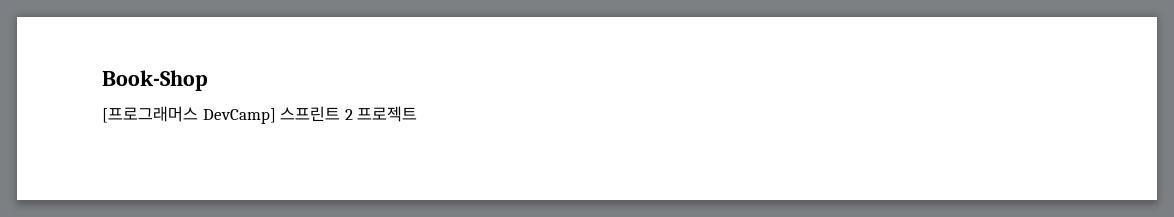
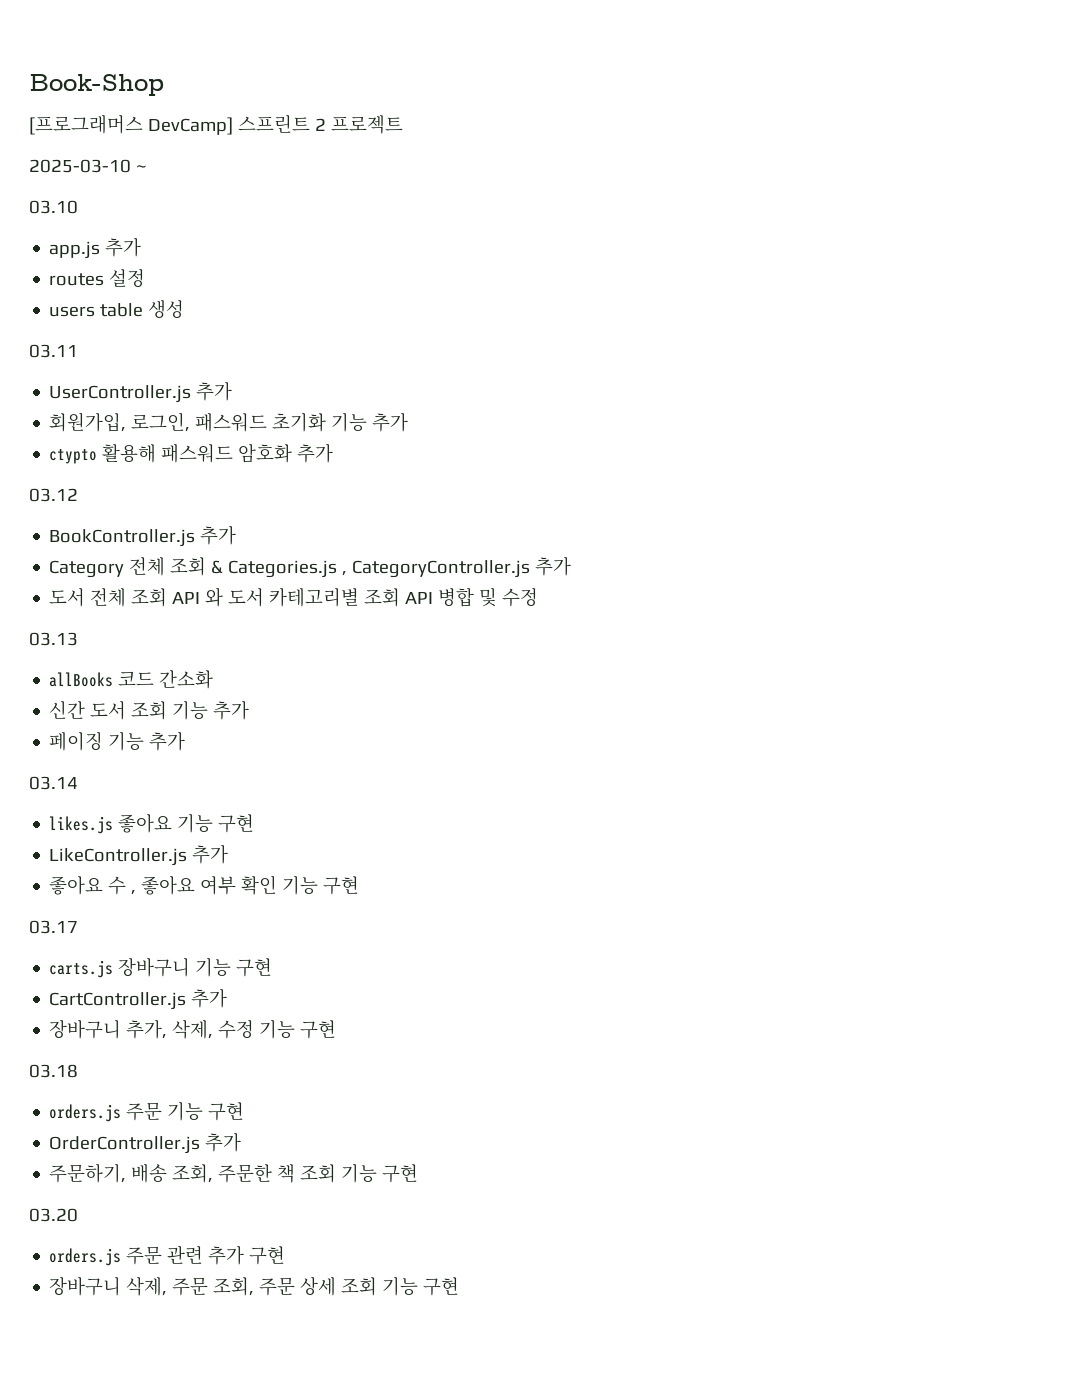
+ 2025-03-10 ~
+ 03.10
+ app.js 추가
+ routes 설정
+ users table 생성
+ 03.11
+ UserController.js 추가
+ 회원가입, 로그인, 패스워드 초기화 기능 추가
+ ctypto 활용해 패스워드 암호화 추가
+ 03.12
+ BookController.js 추가
+ Category 전체 조회 & Categories.js , CategoryController.js 추가
+ 도서 전체 조회 API 와 도서 카테고리별 조회 API 병합 및 수정
+ 03.13
+ allBooks 코드 간소화
+ 신간 도서 조회 기능 추가
+ 페이징 기능 추가
+ 03.14
+ likes.js 좋아요 기능 구현
+ LikeController.js 추가
+ 좋아요 수 , 좋아요 여부 확인 기능 구현
+ 03.17
+ carts.js 장바구니 기능 구현
+ CartController.js 추가
+ 장바구니 추가, 삭제, 수정 기능 구현
+ 03.18
+ orders.js 주문 기능 구현
+ OrderController.js 추가
+ 주문하기, 배송 조회, 주문한 책 조회 기능 구현
+ 03.20
+ orders.js 주문 관련 추가 구현
+ 장바구니 삭제, 주문 조회, 주문 상세 조회 기능 구현

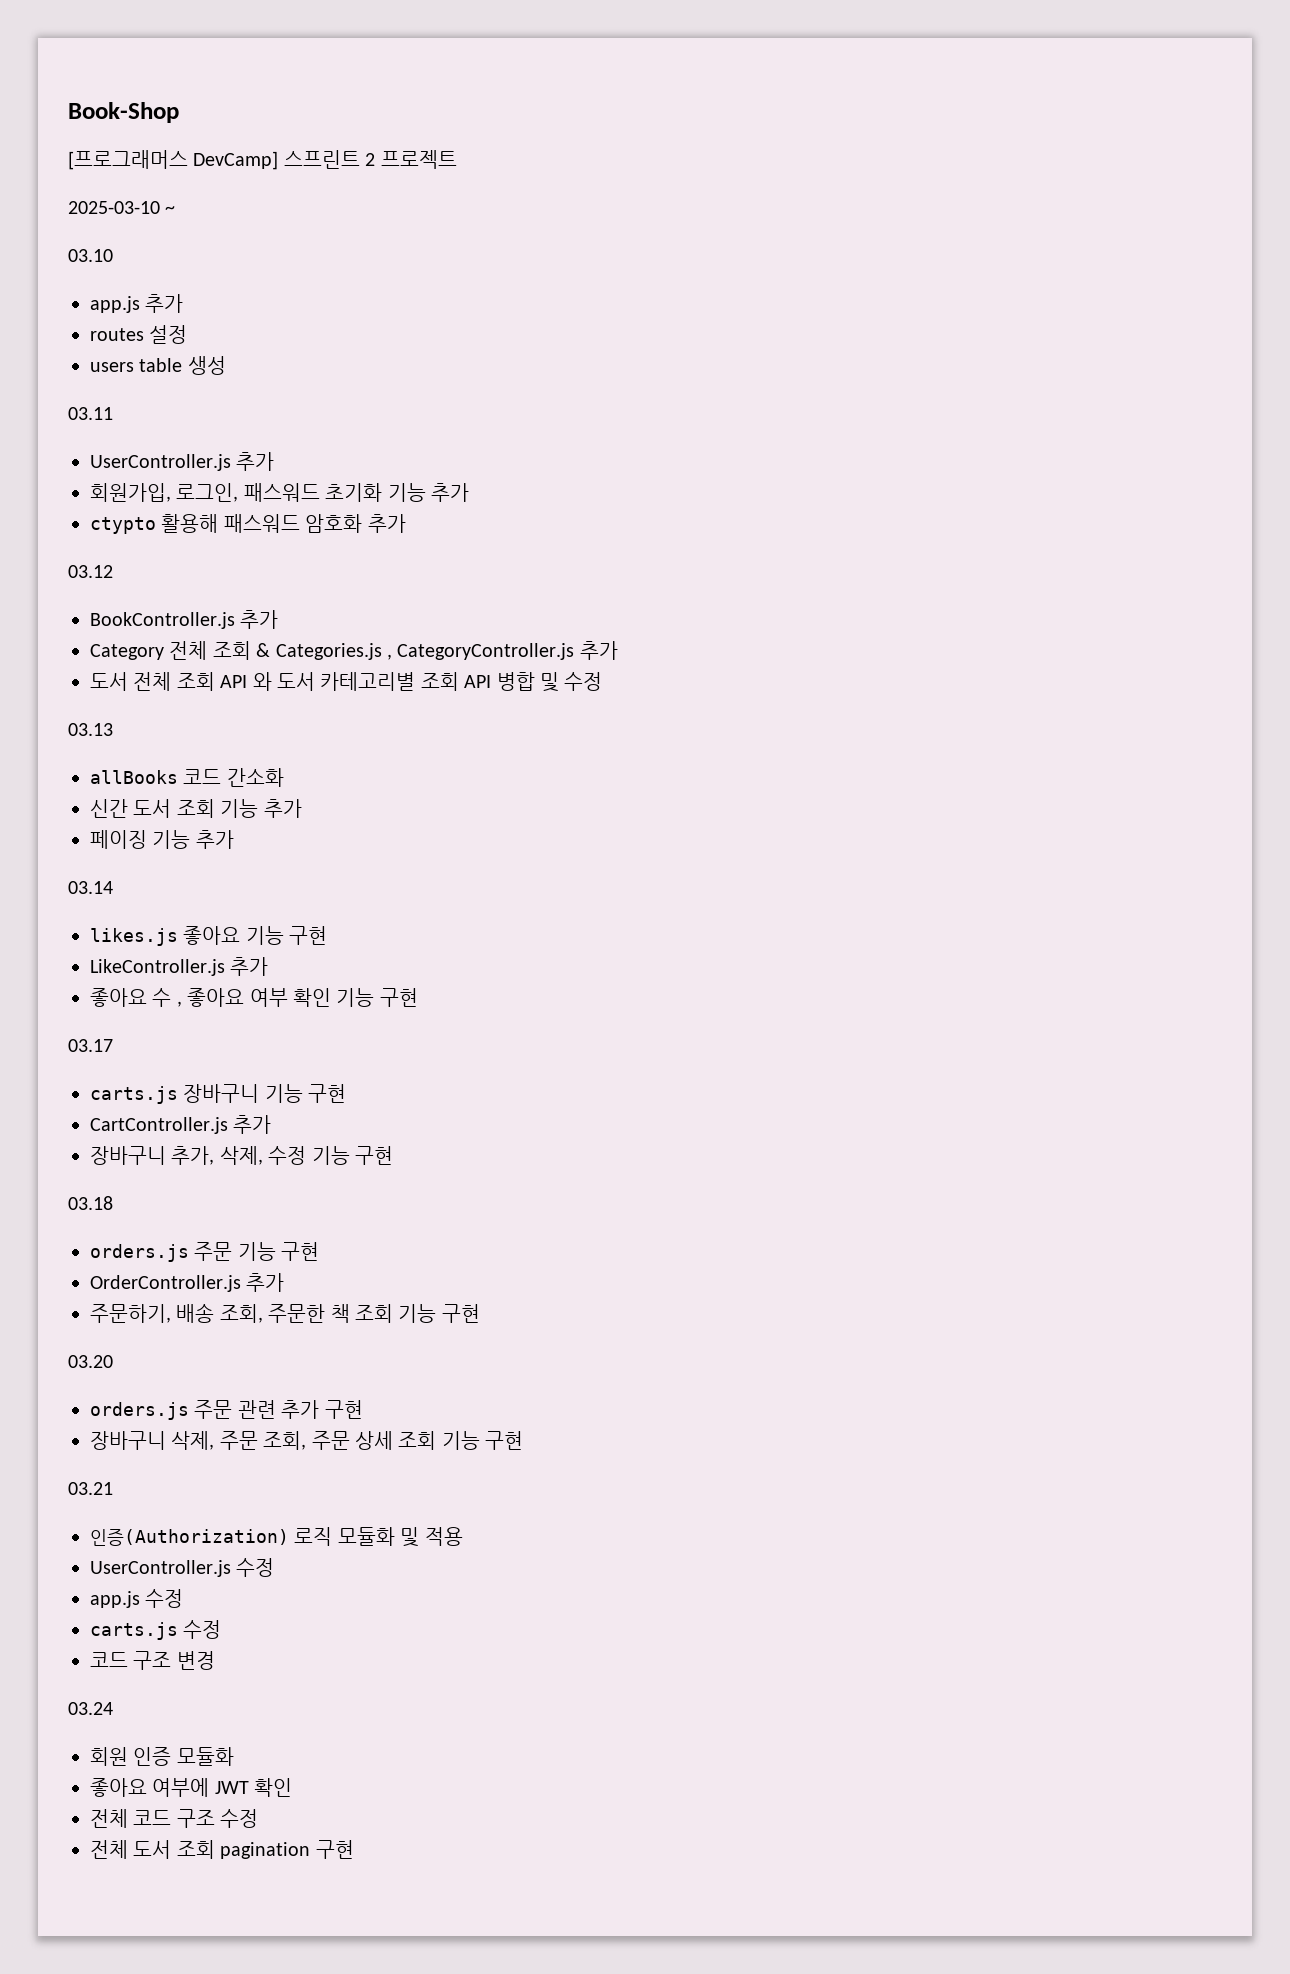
+ 03.21
+ 인증(Authorization) 로직 모듈화 및 적용
+ UserController.js 수정
+ app.js 수정
+ carts.js 수정
+ 코드 구조 변경
+ 03.24
+ 회원 인증 모듈화
+ 좋아요 여부에 JWT 확인
+ 전체 코드 구조 수정
+ 전체 도서 조회 pagination 구현

